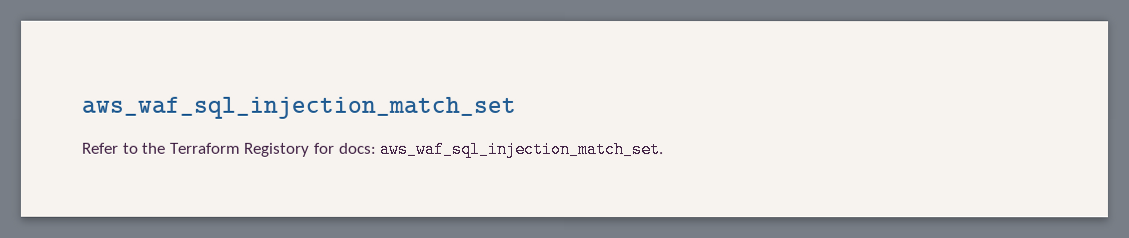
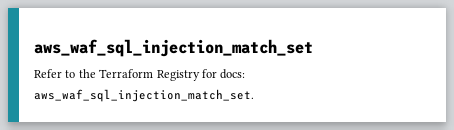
- Refer to the Terraform Registory for docs: aws_waf_sql_injection_match_set.
+ Refer to the Terraform Registry for docs: aws_waf_sql_injection_match_set.

